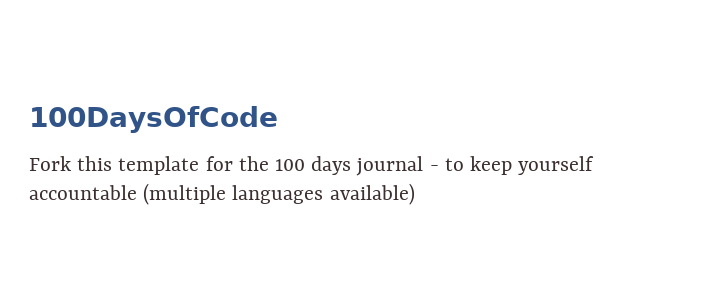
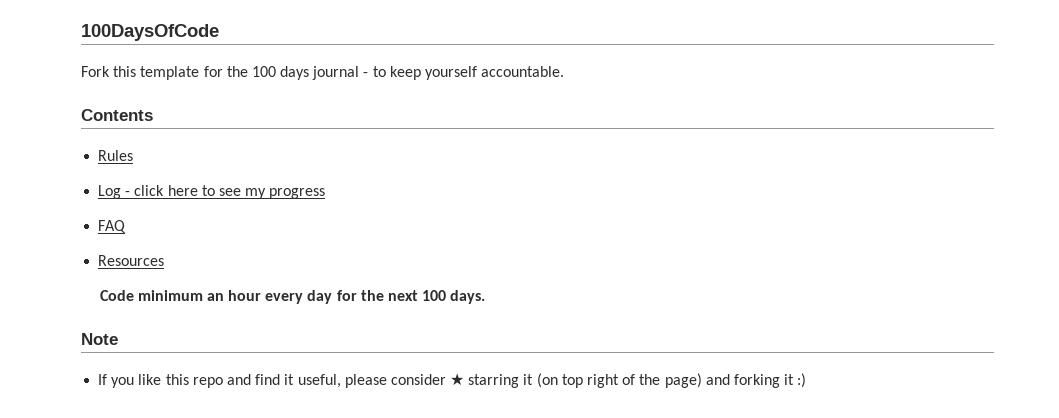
- Fork this template for the 100 days journal - to keep yourself accountable (multiple languages available)
+ Fork this template for the 100 days journal - to keep yourself accountable.
+ Contents
+ Rules
+ Log - click here to see my progress
+ FAQ
+ Resources
+ Code minimum an hour every day for the next 100 days.
+ Note
+ If you like this repo and find it useful, please consider ★ starring it (on top right of the page) and forking it :)

